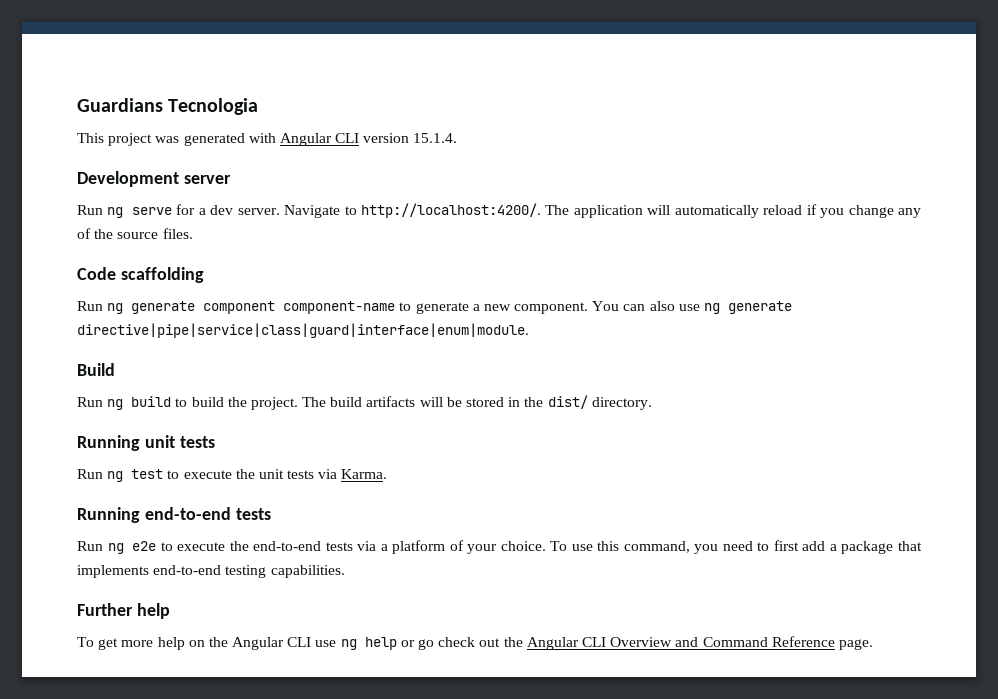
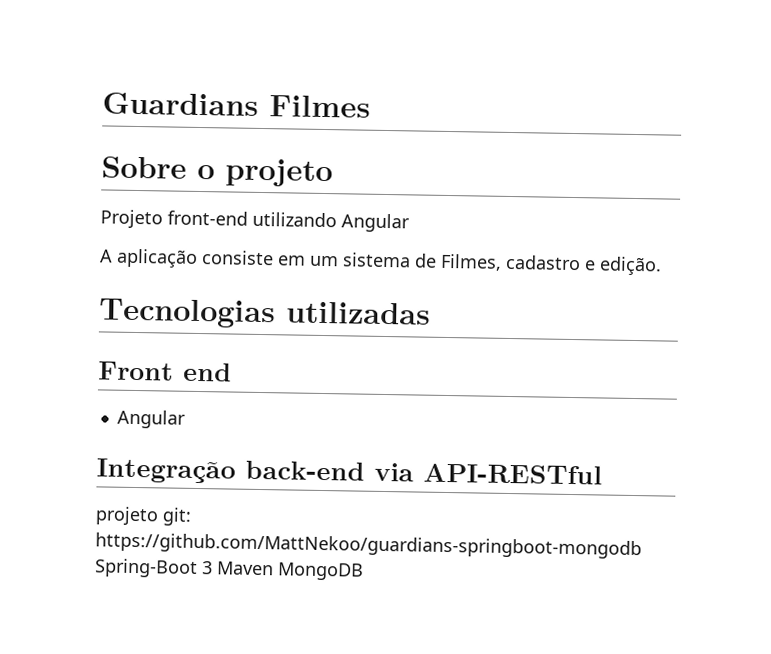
- Guardians Tecnologia
- This project was generated with Angular CLI version 15.1.4.
- Development server
- Run ng serve for a dev server. Navigate to http://localhost:4200/. The application will automatically reload if you change any of the source files.
- Code scaffolding
- Run ng generate component component-name to generate a new component. You can also use ng generate directive|pipe|service|class|guard|interface|enum|module.
- Build
- Run ng build to build the project. The build artifacts will be stored in the dist/ directory.
- Running unit tests
- Run ng test to execute the unit tests via Karma.
- Running end-to-end tests
- Run ng e2e to execute the end-to-end tests via a platform of your choice. To use this command, you need to first add a package that implements end-to-end testing capabilities.
- Further help
- To get more help on the Angular CLI use ng help or go check out the Angular CLI Overview and Command Reference page.
+ Guardians Filmes
+ Sobre o projeto
+ Projeto front-end utilizando Angular
+ A aplicação consiste em um sistema de Filmes, cadastro e edição.
+ Tecnologias utilizadas
+ Front end
+ Angular
+ Integração back-end via API-RESTful
+ projeto git: https://github.com/MattNekoo/guardians-springboot-mongodb Spring-Boot 3 Maven MongoDB

